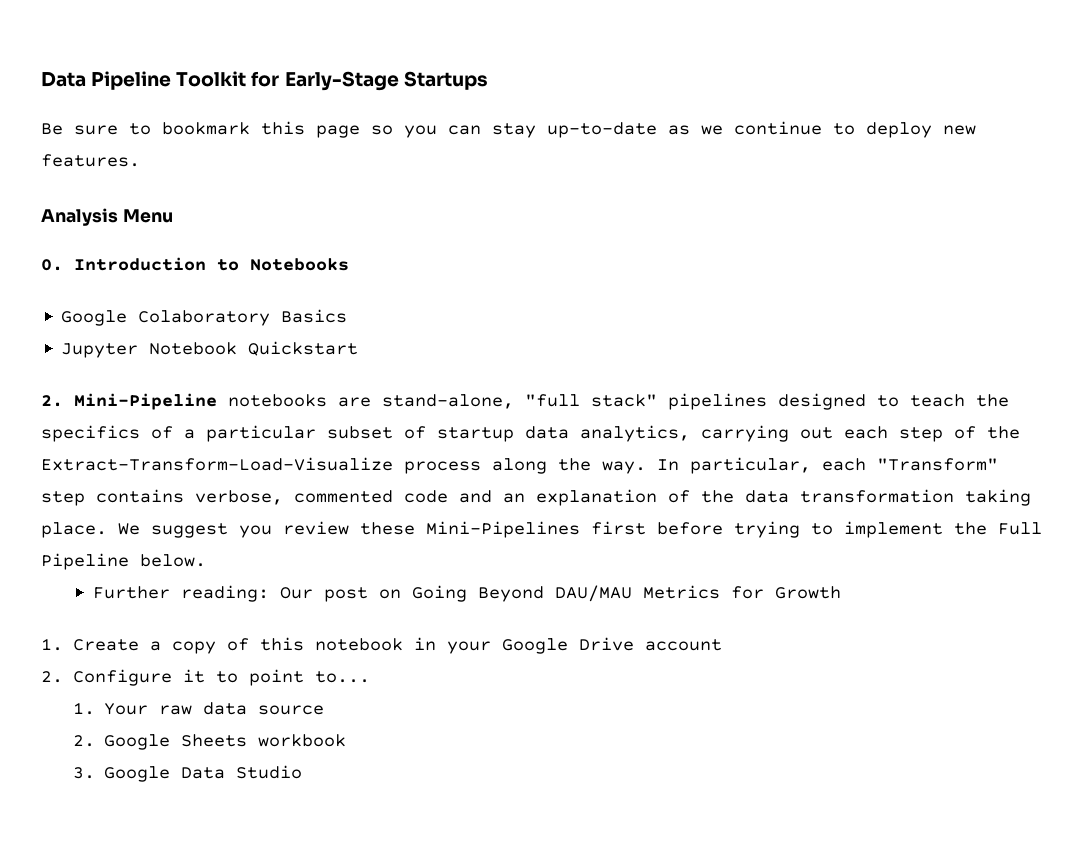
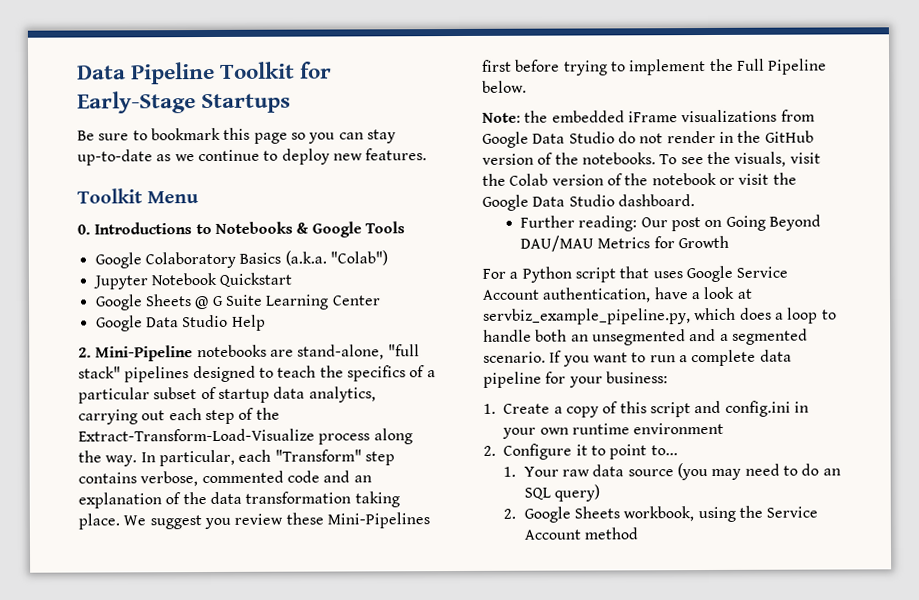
- Analysis Menu
+ Toolkit Menu
- 0. Introduction to Notebooks
+ 0. Introductions to Notebooks & Google Tools
- Google Colaboratory Basics
+ Google Colaboratory Basics (a.k.a. "Colab")
+ Google Sheets @ G Suite Learning Center
+ Google Data Studio Help
+ Note: the embedded iFrame visualizations from Google Data Studio do not render in the GitHub version of the notebooks. To see the visuals, visit the Colab version of the notebook or visit the Google Data Studio dashboard.
+ For a Python script that uses Google Service Account authentication, have a look at servbiz_example_pipeline.py, which does a loop to handle both an unsegmented and a segmented scenario. If you want to run a complete data pipeline for your business:
- 1. Create a copy of this notebook in your Google Drive account
+ 1. Create a copy of this script and config.ini in your own runtime environment
- 1. Your raw data source
- 2. Google Sheets workbook
- 3. Google Data Studio
+ 1. Your raw data source (you may need to do an SQL query)
+ 2. Google Sheets workbook, using the Service Account method

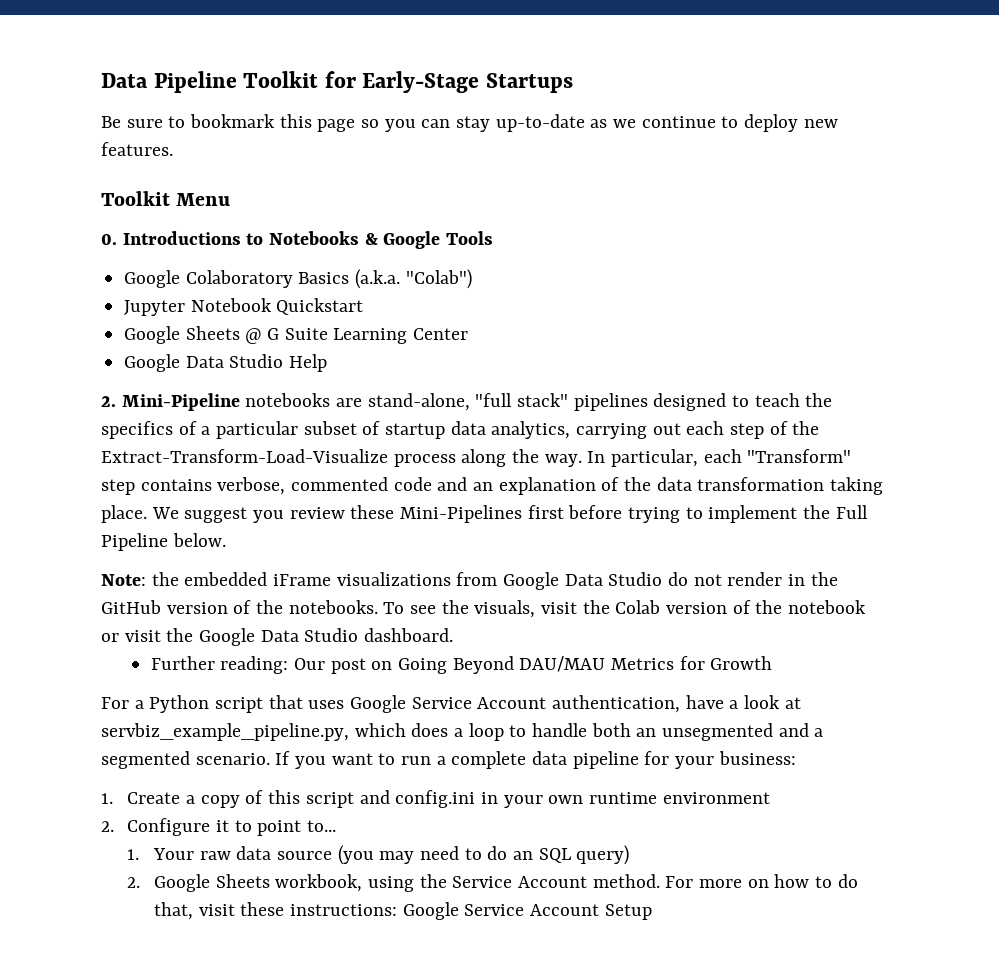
- 2. Google Sheets workbook, using the Service Account method
+ 2. Google Sheets workbook, using the Service Account method. For more on how to do that, visit these instructions: Google Service Account Setup

